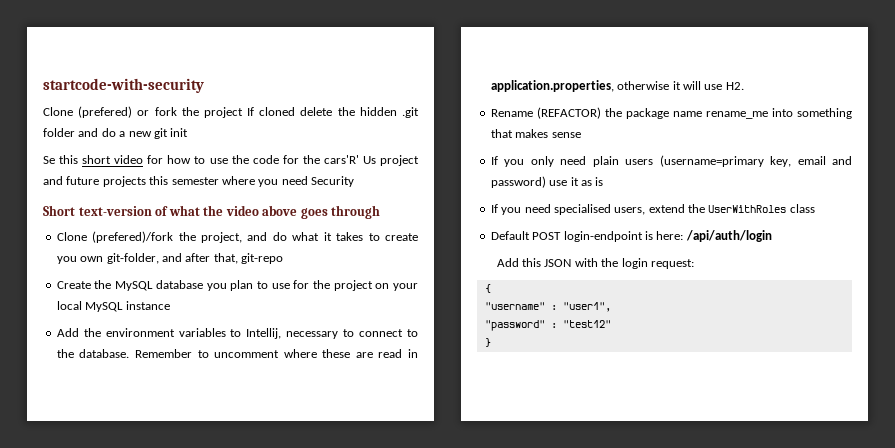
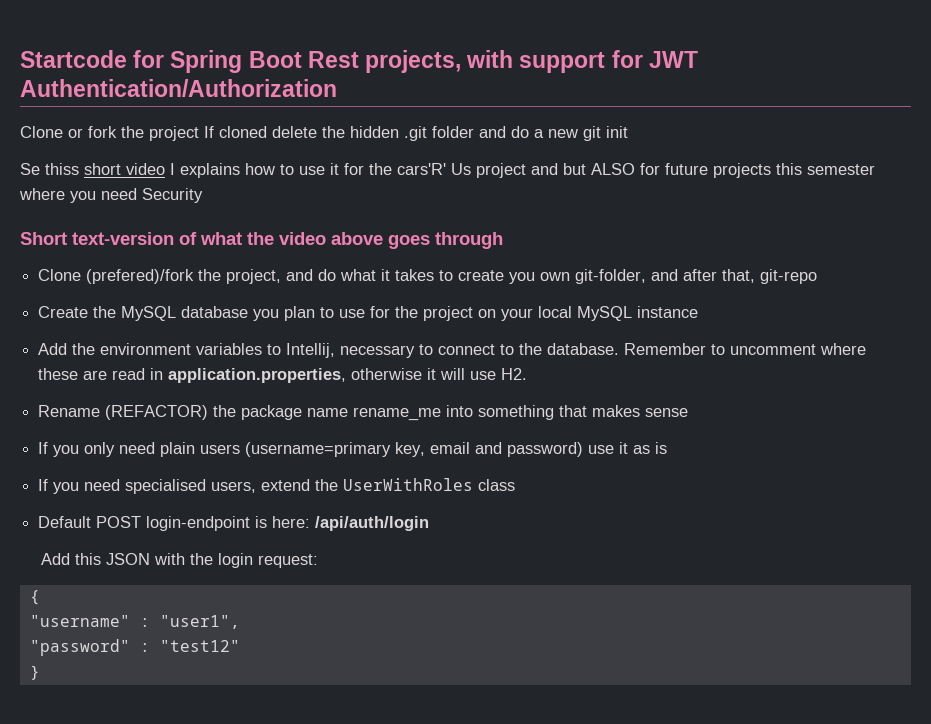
- startcode-with-security
- Clone (prefered) or fork the project If cloned delete the hidden .git folder and do a new git init
+ Startcode for Spring Boot Rest projects, with support for JWT Authentication/Authorization
+ Clone or fork the project If cloned delete the hidden .git folder and do a new git init
- Se this short video for how to use the code for the cars'R' Us project and future projects this semester where you need Security
+ Se thiss short video I explains how to use it for the cars'R' Us project and but ALSO for future projects this semester where you need Security

